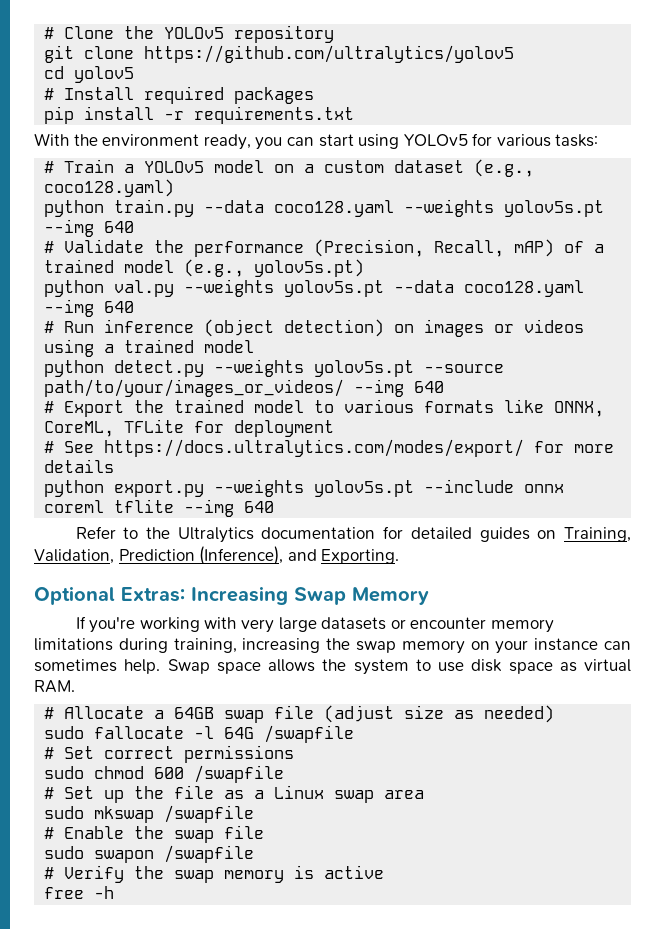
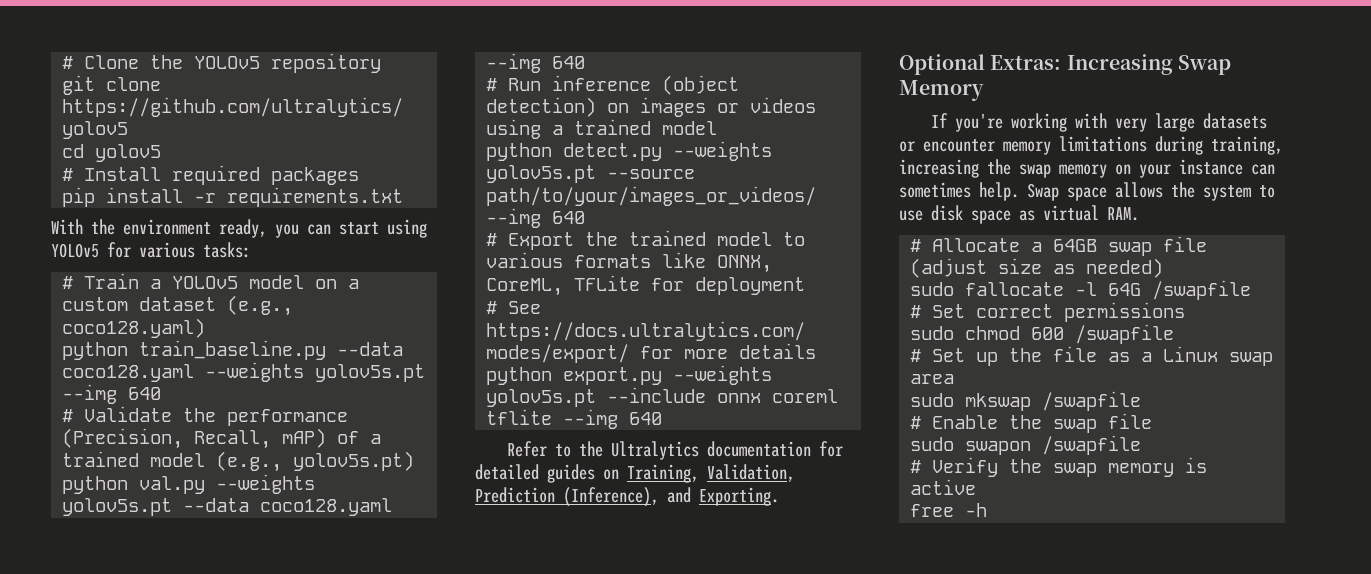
- python train.py --data coco128.yaml --weights yolov5s.pt --img 640
+ python train_baseline.py --data coco128.yaml --weights yolov5s.pt --img 640

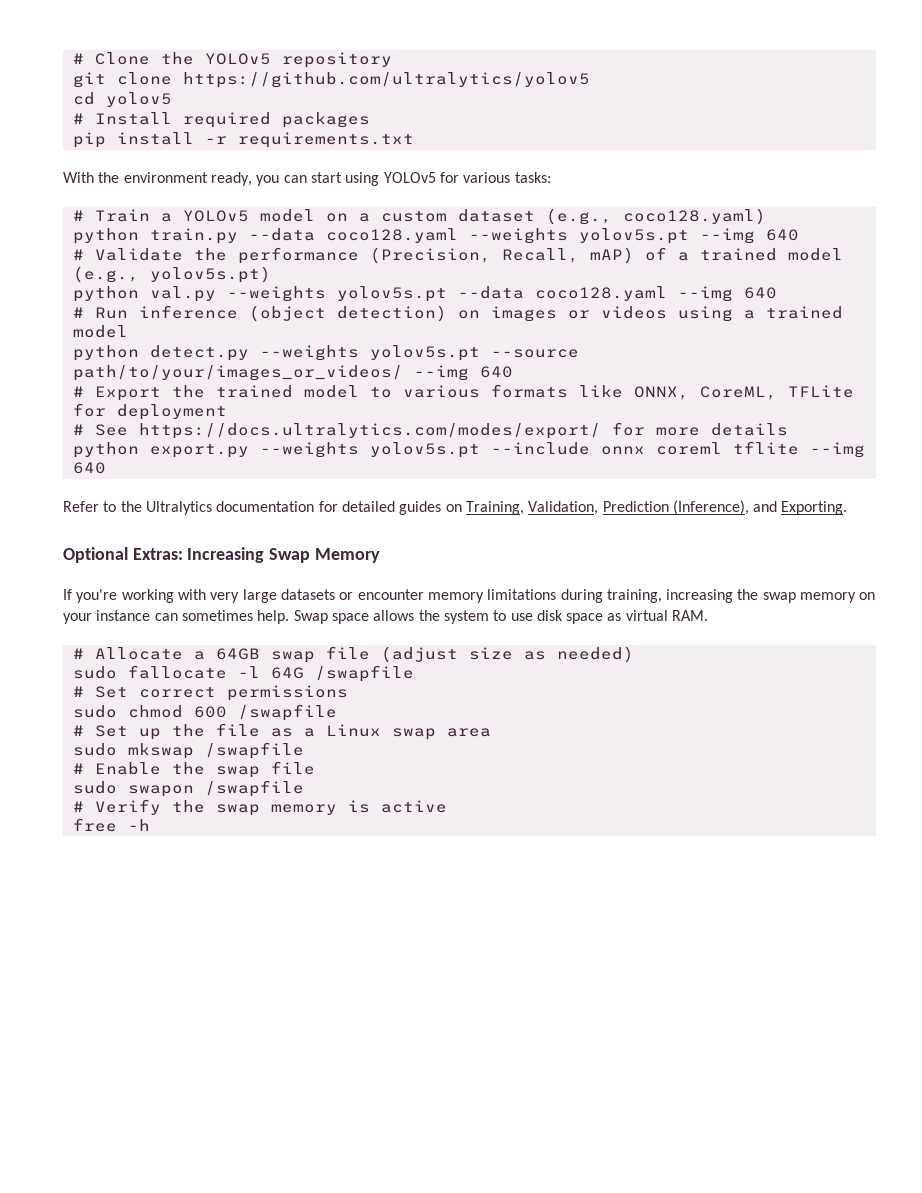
- python train_baseline.py --data coco128.yaml --weights yolov5s.pt --img 640
+ python train.py --data coco128.yaml --weights yolov5s.pt --img 640

